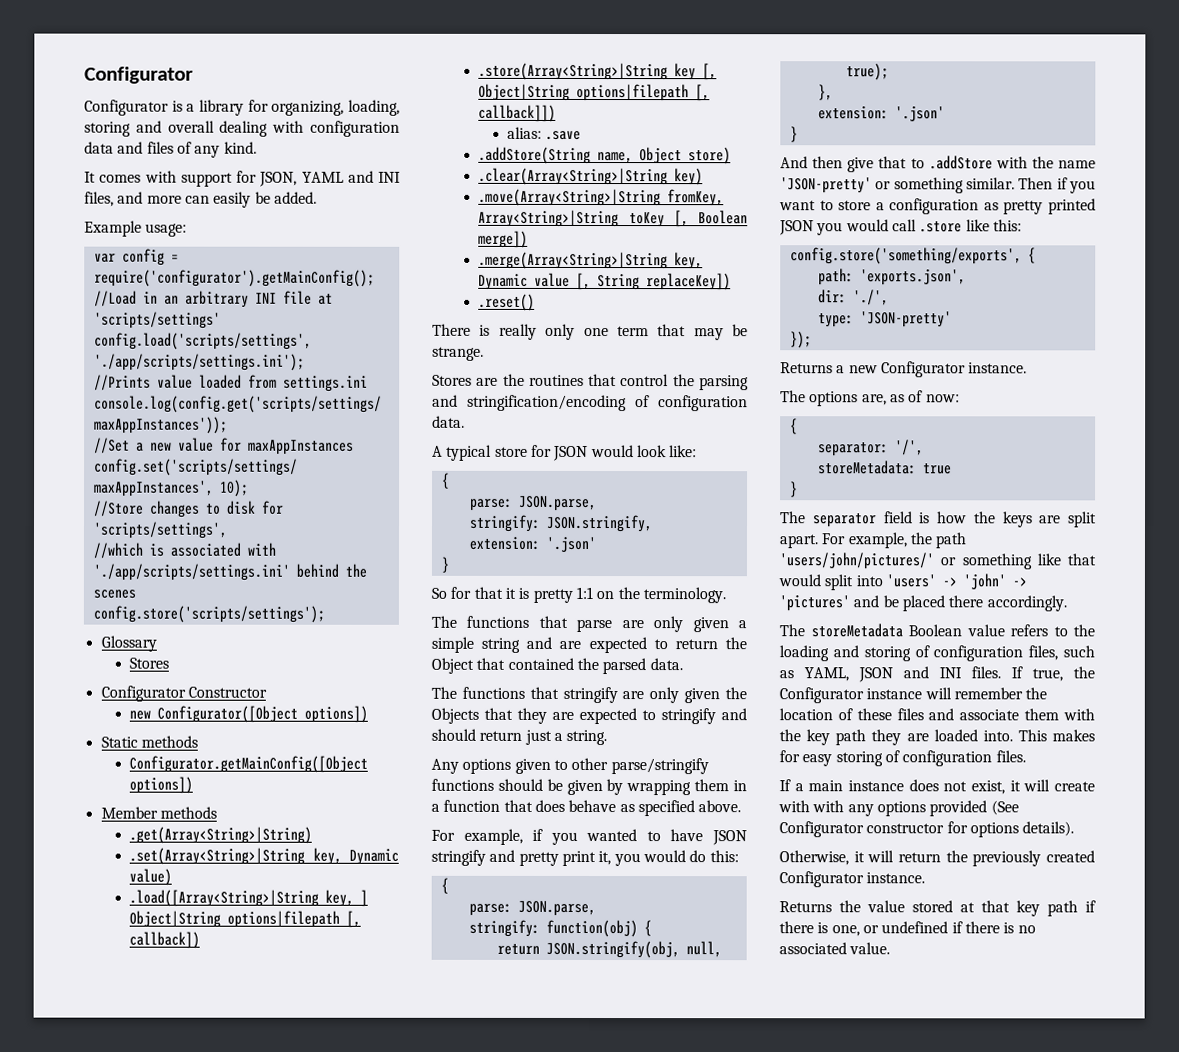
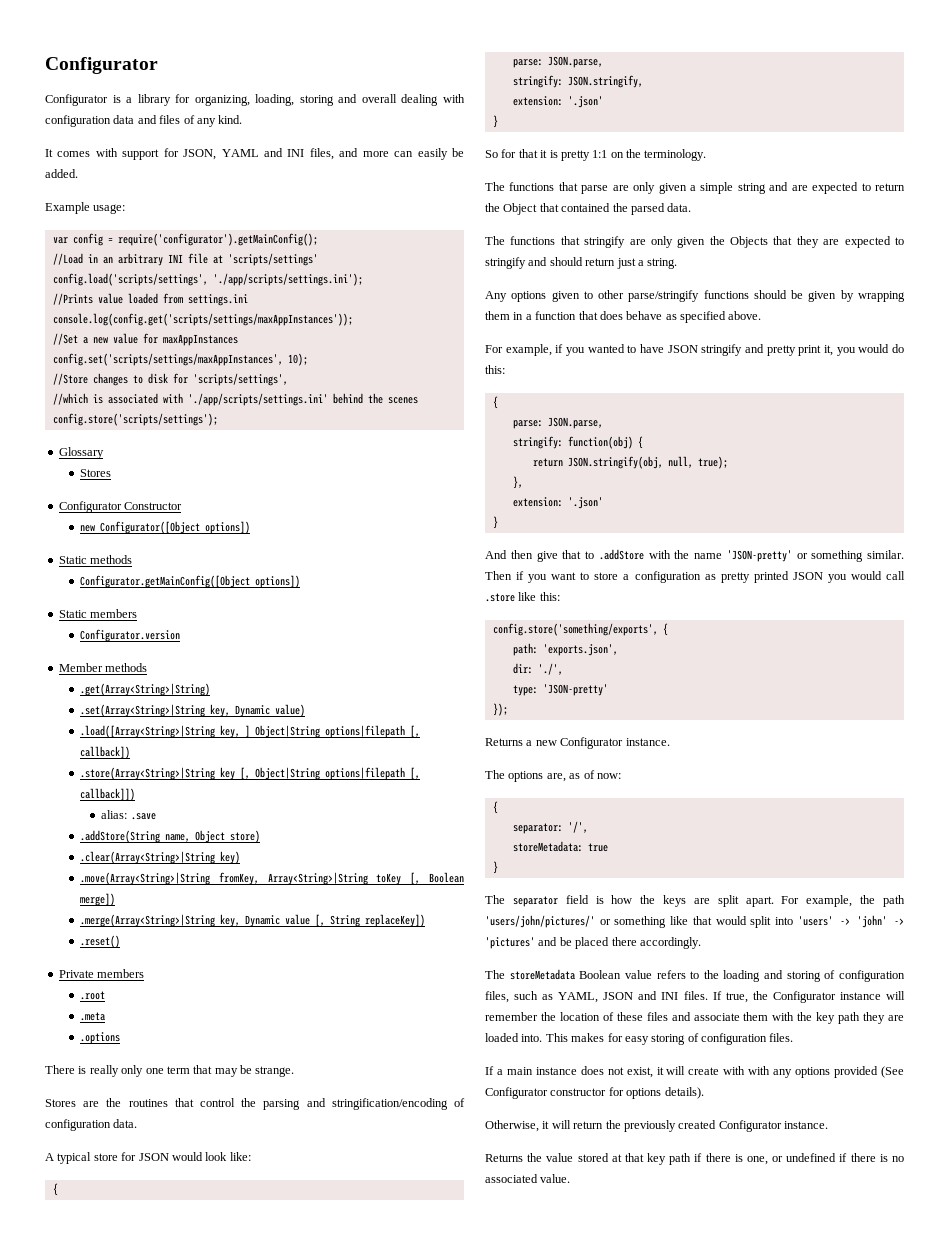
+ Static members
+ Configurator.version
+ Private members
+ .root
+ .meta
+ .options

